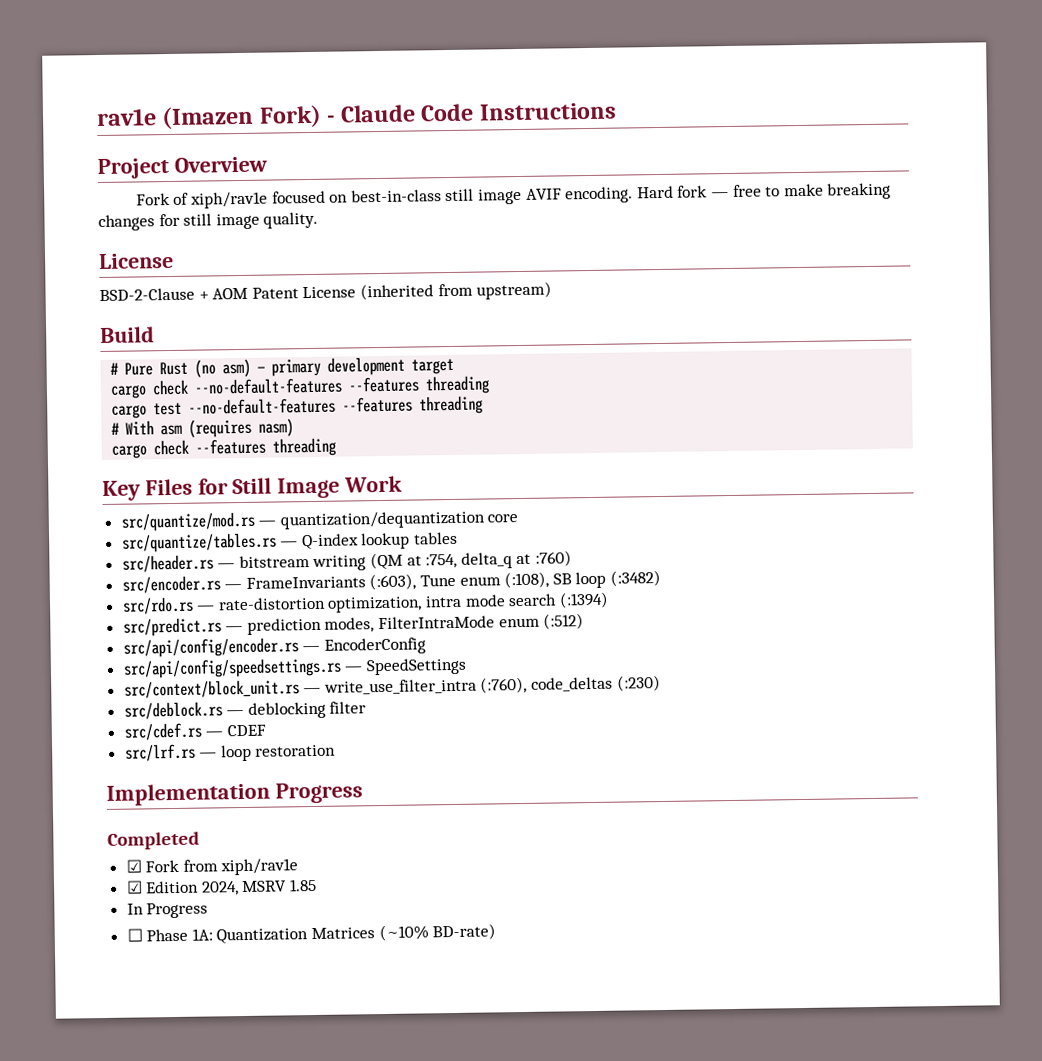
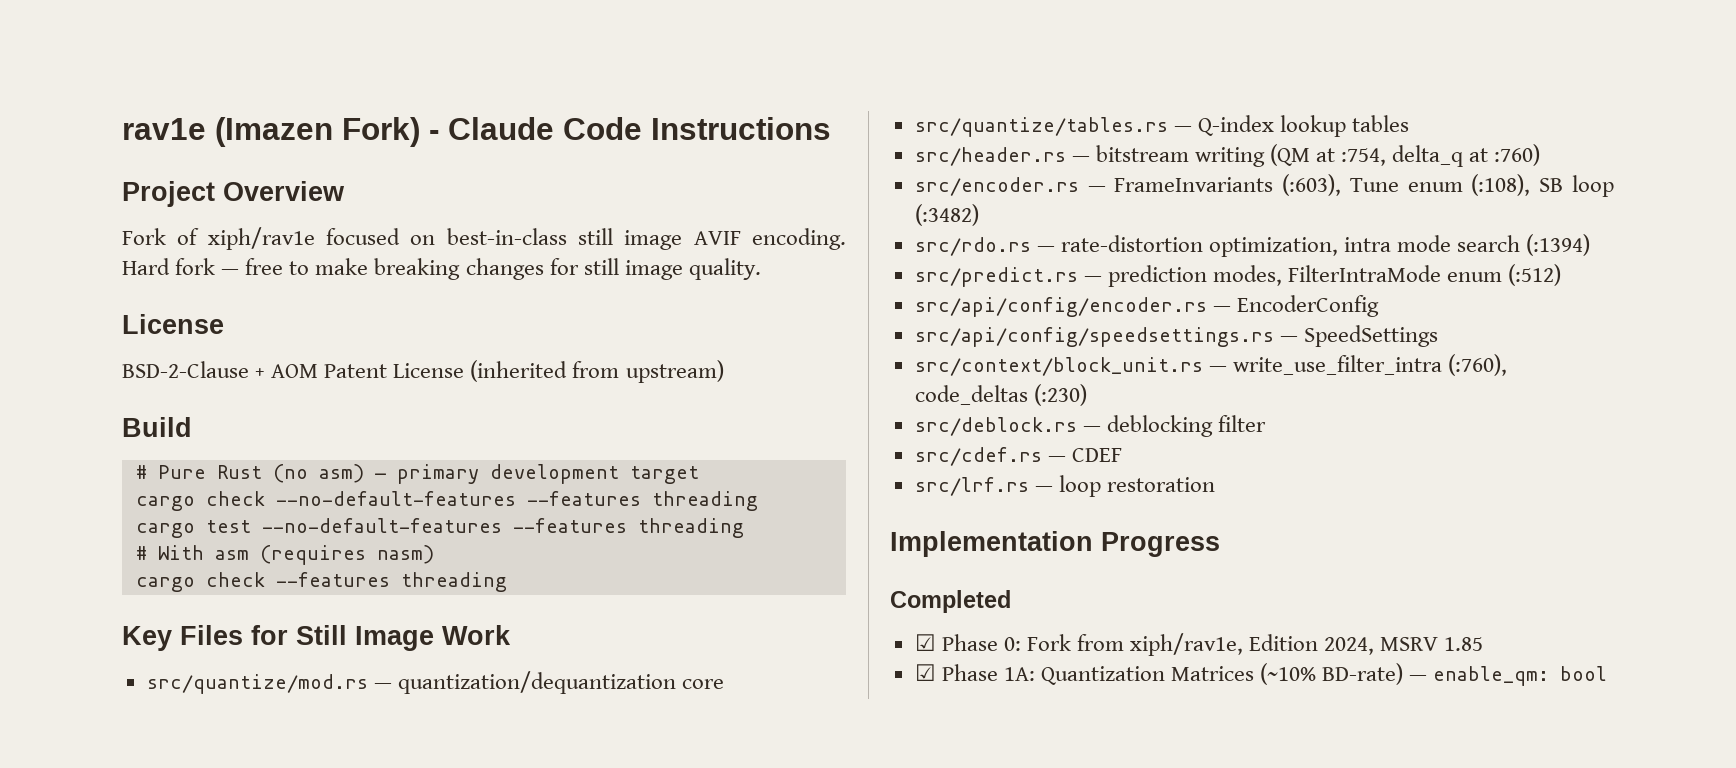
- ☑ Fork from xiph/rav1e
- ☑ Edition 2024, MSRV 1.85
+ ☑ Phase 0: Fork from xiph/rav1e, Edition 2024, MSRV 1.85
- In Progress
- ☐ Phase 1A: Quantization Matrices (~10% BD-rate)
+ ☑ Phase 1A: Quantization Matrices (~10% BD-rate) — enable_qm: bool

